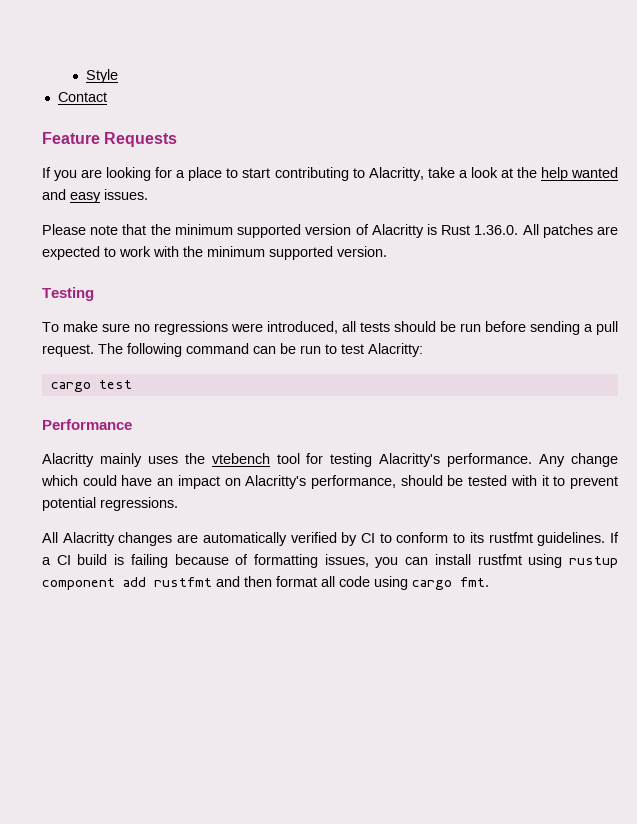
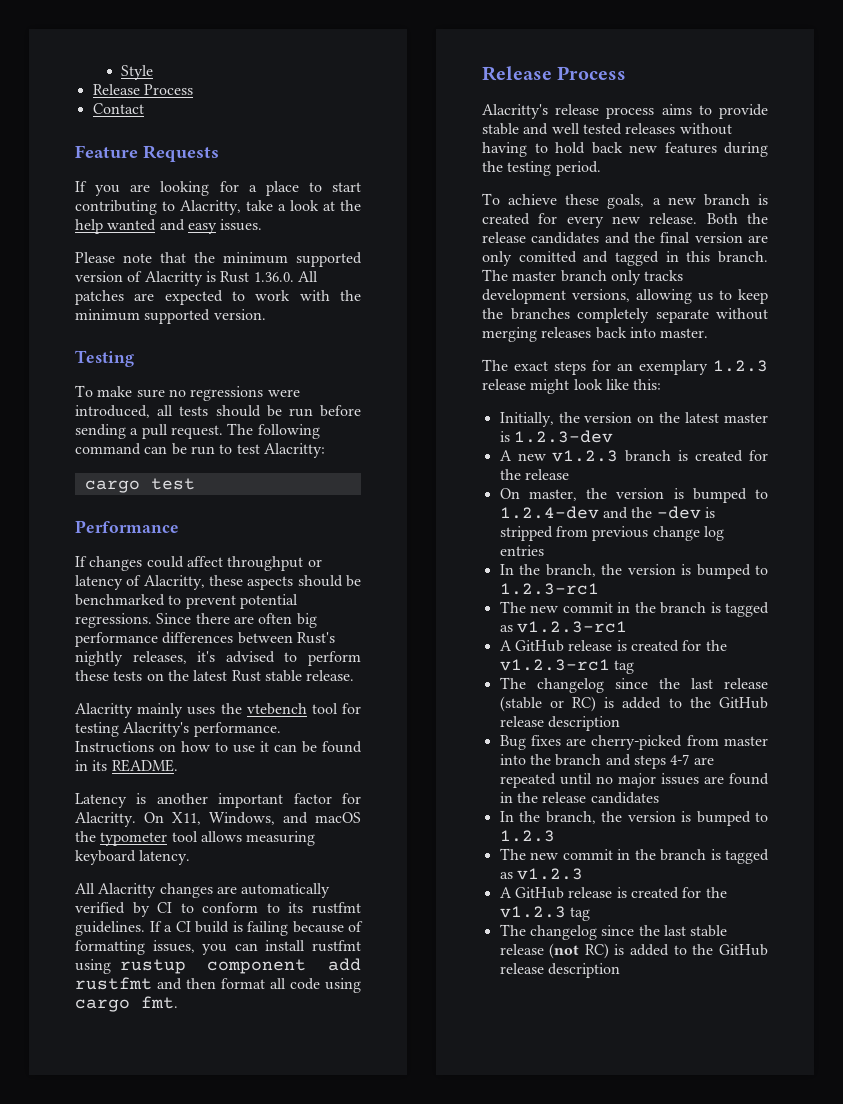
  Style
+ Release Process
+ If changes could affect throughput or latency of Alacritty, these aspects should be benchmarked to prevent potential regressions. Since there are often big performance differences between Rust's nightly releases, it's advised to perform these tests on the latest Rust stable release.
- Any change which could have an impact on Alacritty's performance, should be tested with it to prevent potential regressions.
+ Instructions on how to use it can be found in its README.
+ Latency is another important factor for Alacritty. On X11, Windows, and macOS the typometer tool allows measuring keyboard latency.
  If a CI build is failing because of formatting issues, you can install rustfmt using rustup component add rustfmt and then format all code using cargo fmt.
+ Release Process
+ Alacritty's release process aims to provide stable and well tested releases without having to hold back new features during the testing period.
+ To achieve these goals, a new branch is created for every new release. Both the release candidates and the final version are only comitted and tagged in this branch. The master branch only tracks development versions, allowing us to keep the branches completely separate without merging releases back into master.
+ The exact steps for an exemplary 1.2.3 release might look like this:
+ Initially, the version on the latest master is 1.2.3-dev
+ A new v1.2.3 branch is created for the release
+ On master, the version is bumped to 1.2.4-dev and the -dev is stripped from previous change log entries
+ In the branch, the version is bumped to 1.2.3-rc1
+ The new commit in the branch is tagged as v1.2.3-rc1
+ A GitHub release is created for the v1.2.3-rc1 tag
+ The changelog since the last release (stable or RC) is added to the GitHub release description
+ Bug fixes are cherry-picked from master into the branch and steps 4-7 are repeated until no major issues are found in the release candidates
+ In the branch, the version is bumped to 1.2.3
+ The new commit in the branch is tagged as v1.2.3
+ A GitHub release is created for the v1.2.3 tag
+ The changelog since the last stable release (not RC) is added to the GitHub release description

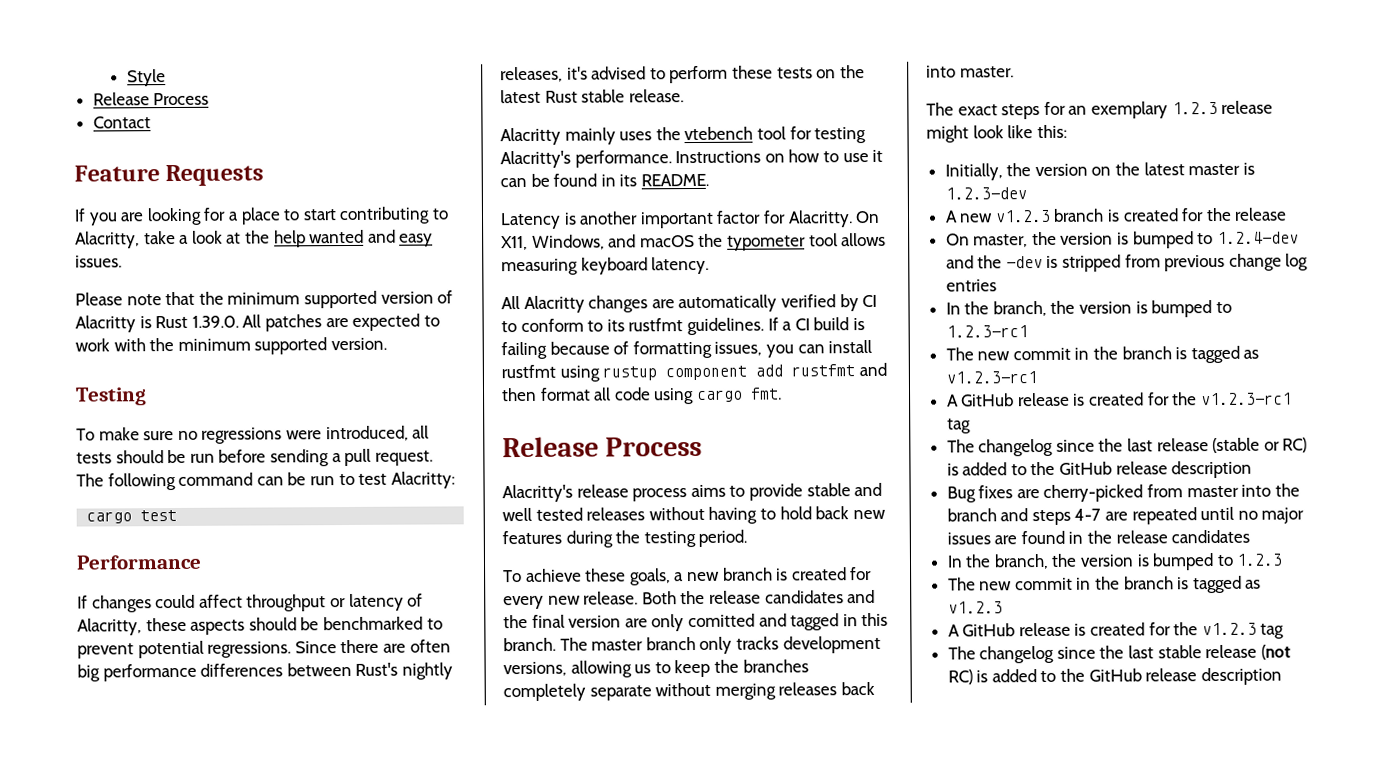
- Please note that the minimum supported version of Alacritty is Rust 1.36.0. All patches are expected to work with the minimum supported version.
+ Please note that the minimum supported version of Alacritty is Rust 1.39.0. All patches are expected to work with the minimum supported version.

